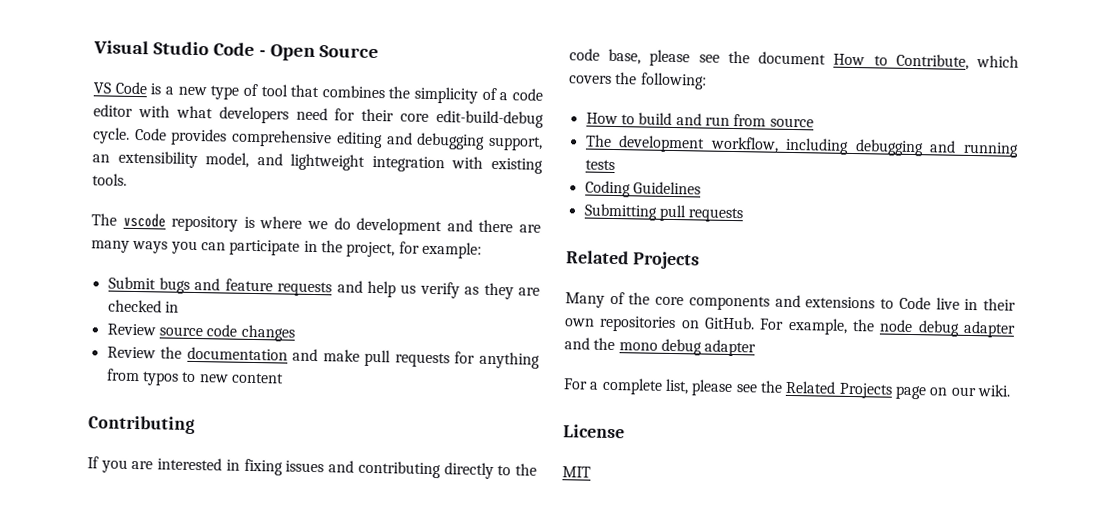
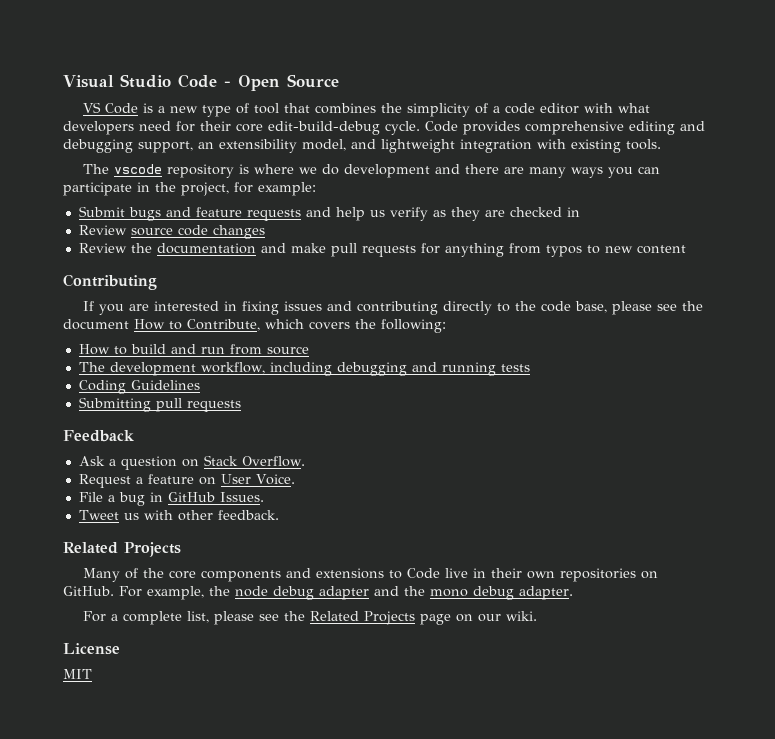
+ Feedback
+ Ask a question on Stack Overflow.
+ Request a feature on User Voice.
+ File a bug in GitHub Issues.
+ Tweet us with other feedback.
- For example, the node debug adapter and the mono debug adapter
+ For example, the node debug adapter and the mono debug adapter.

